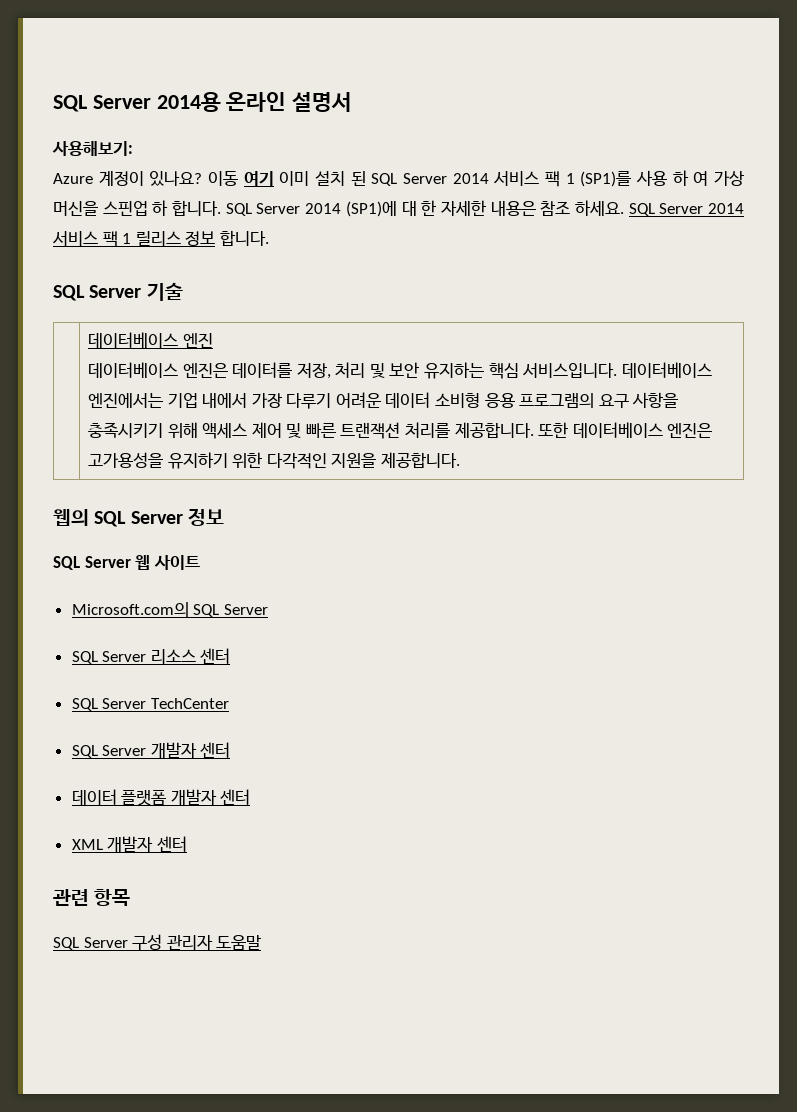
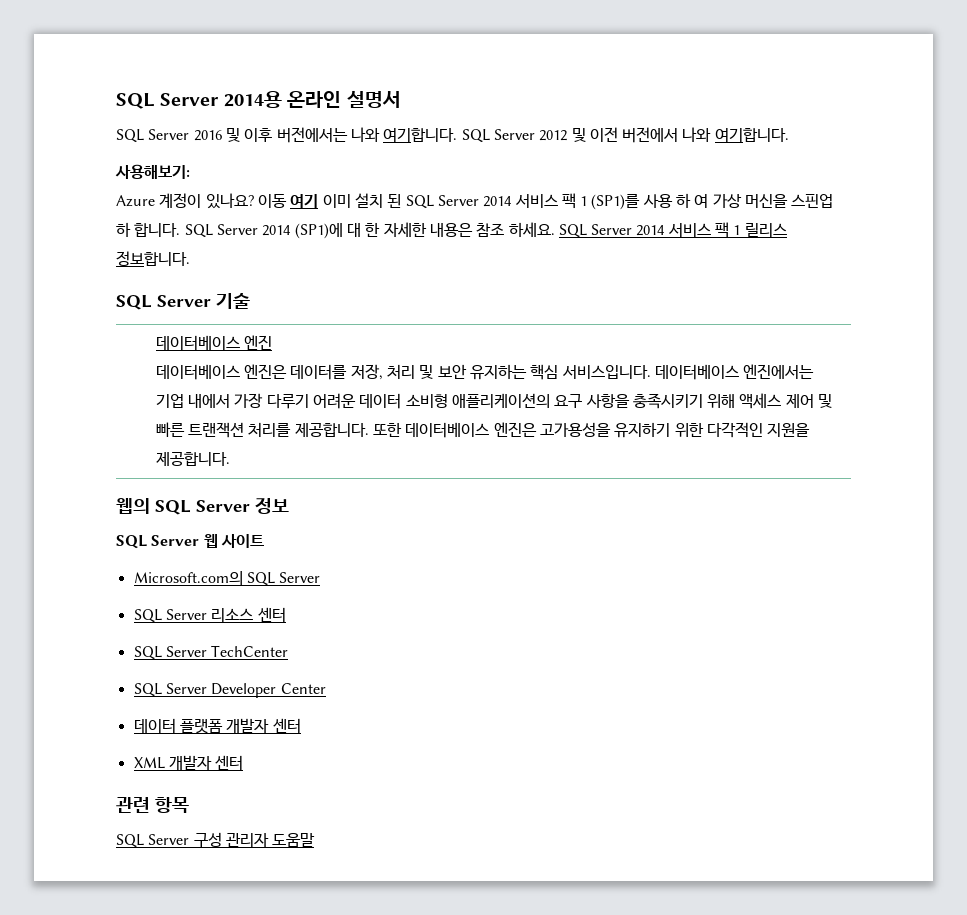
+ SQL Server 2016 및 이후 버전에서는 나와 여기합니다. SQL Server 2012 및 이전 버전에서 나와 여기합니다.
- SQL Server 2014 서비스 팩 1 릴리스 정보 합니다.
+ SQL Server 2014 서비스 팩 1 릴리스 정보합니다.
- 데이터베이스 엔진에서는 기업 내에서 가장 다루기 어려운 데이터 소비형 응용 프로그램의 요구 사항을 충족시키기 위해 액세스 제어 및 빠른 트랜잭션 처리를 제공합니다.
+ 데이터베이스 엔진에서는 기업 내에서 가장 다루기 어려운 데이터 소비형 애플리케이션의 요구 사항을 충족시키기 위해 액세스 제어 및 빠른 트랜잭션 처리를 제공합니다.
- SQL Server 개발자 센터
+ SQL Server Developer Center

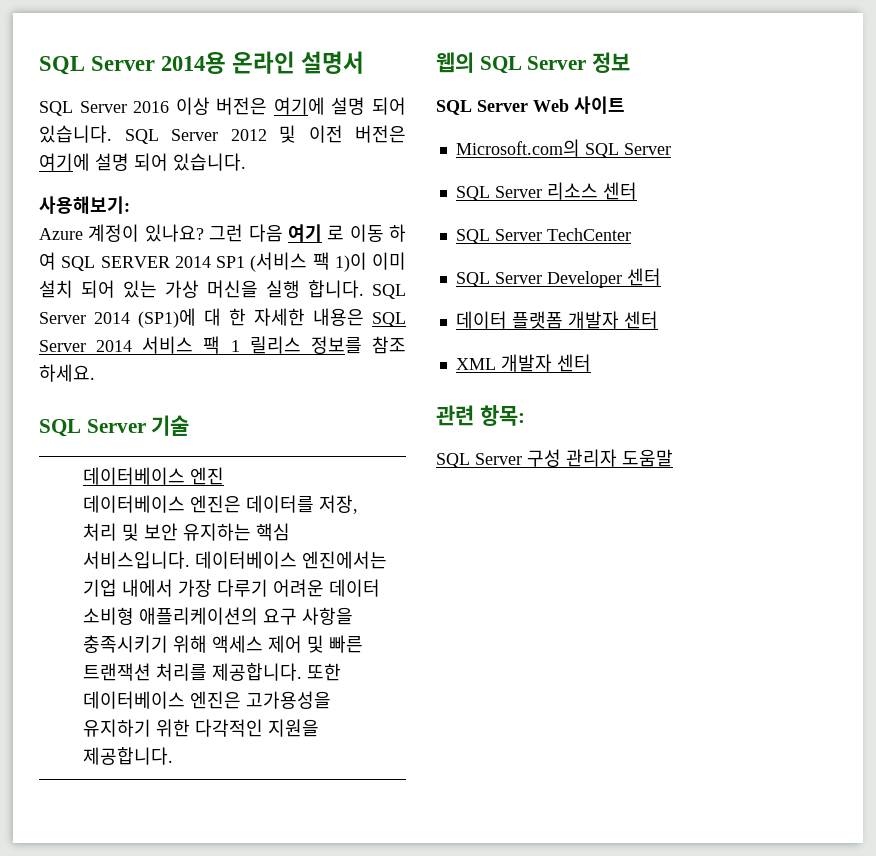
- SQL Server 2016 및 이후 버전에서는 나와 여기합니다.
+ SQL Server 2016 이상 버전은 여기에 설명 되어 있습니다.
- SQL Server 2012 및 이전 버전에서 나와 여기합니다.
+ SQL Server 2012 및 이전 버전은 여기에 설명 되어 있습니다.
- 이동 여기 이미 설치 된 SQL Server 2014 서비스 팩 1 (SP1)를 사용 하 여 가상 머신을 스핀업 하 합니다.
+ 그런 다음 여기 로 이동 하 여 SQL SERVER 2014 SP1 (서비스 팩 1)이 이미 설치 되어 있는 가상 머신을 실행 합니다.
- SQL Server 2014 (SP1)에 대 한 자세한 내용은 참조 하세요. SQL Server 2014 서비스 팩 1 릴리스 정보합니다.
+ SQL Server 2014 (SP1)에 대 한 자세한 내용은 SQL Server 2014 서비스 팩 1 릴리스 정보를 참조 하세요.
- SQL Server 웹 사이트
+ SQL Server Web 사이트
- SQL Server Developer Center
+ SQL Server Developer 센터
- 관련 항목
+ 관련 항목:

